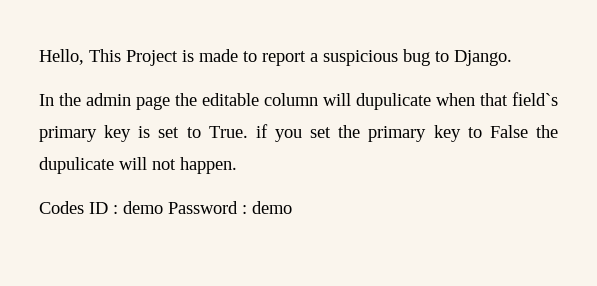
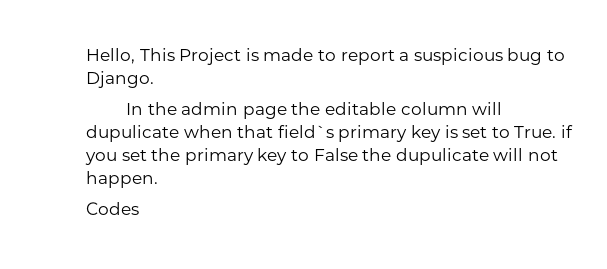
- Codes ID : demo Password : demo
+ Codes

